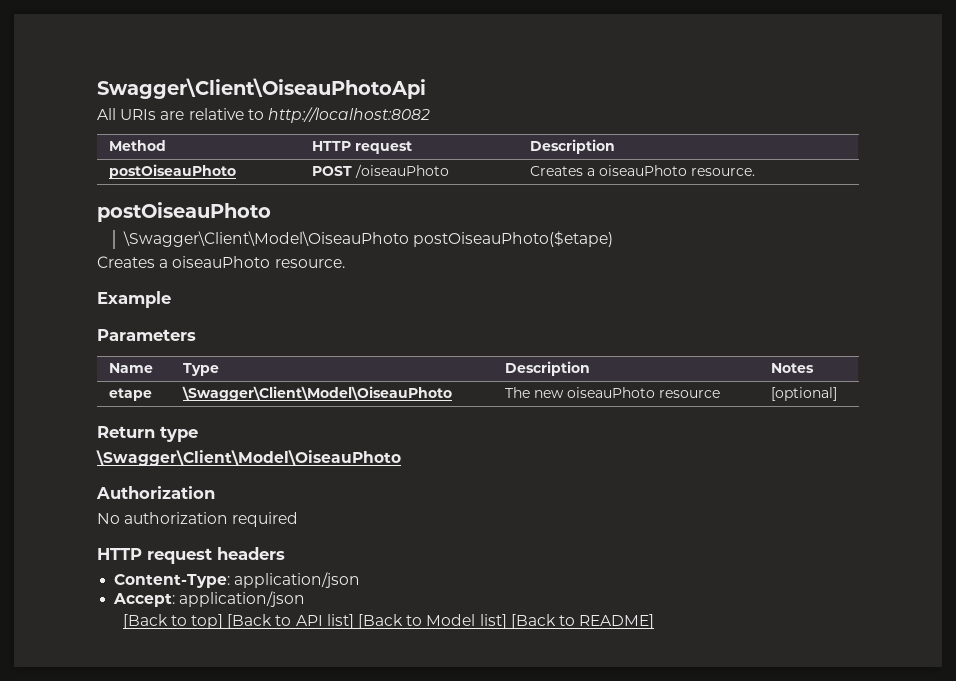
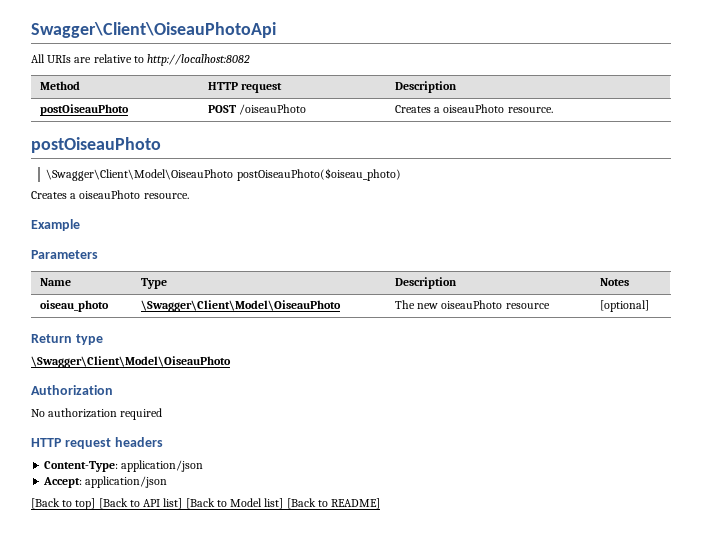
- \Swagger\Client\Model\OiseauPhoto postOiseauPhoto($etape)
+ \Swagger\Client\Model\OiseauPhoto postOiseauPhoto($oiseau_photo)
- etape | \Swagger\Client\Model\OiseauPhoto | The new oiseauPhoto resource | [optional]
+ oiseau_photo | \Swagger\Client\Model\OiseauPhoto | The new oiseauPhoto resource | [optional]

